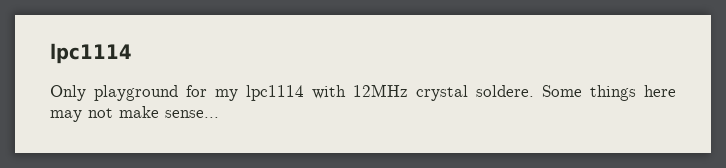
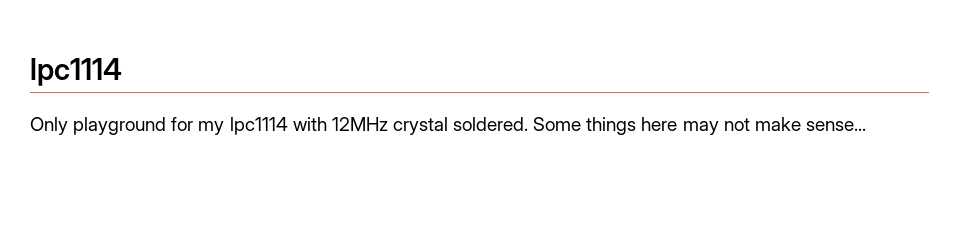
- Only playground for my lpc1114 with 12MHz crystal soldere.
+ Only playground for my lpc1114 with 12MHz crystal soldered.

